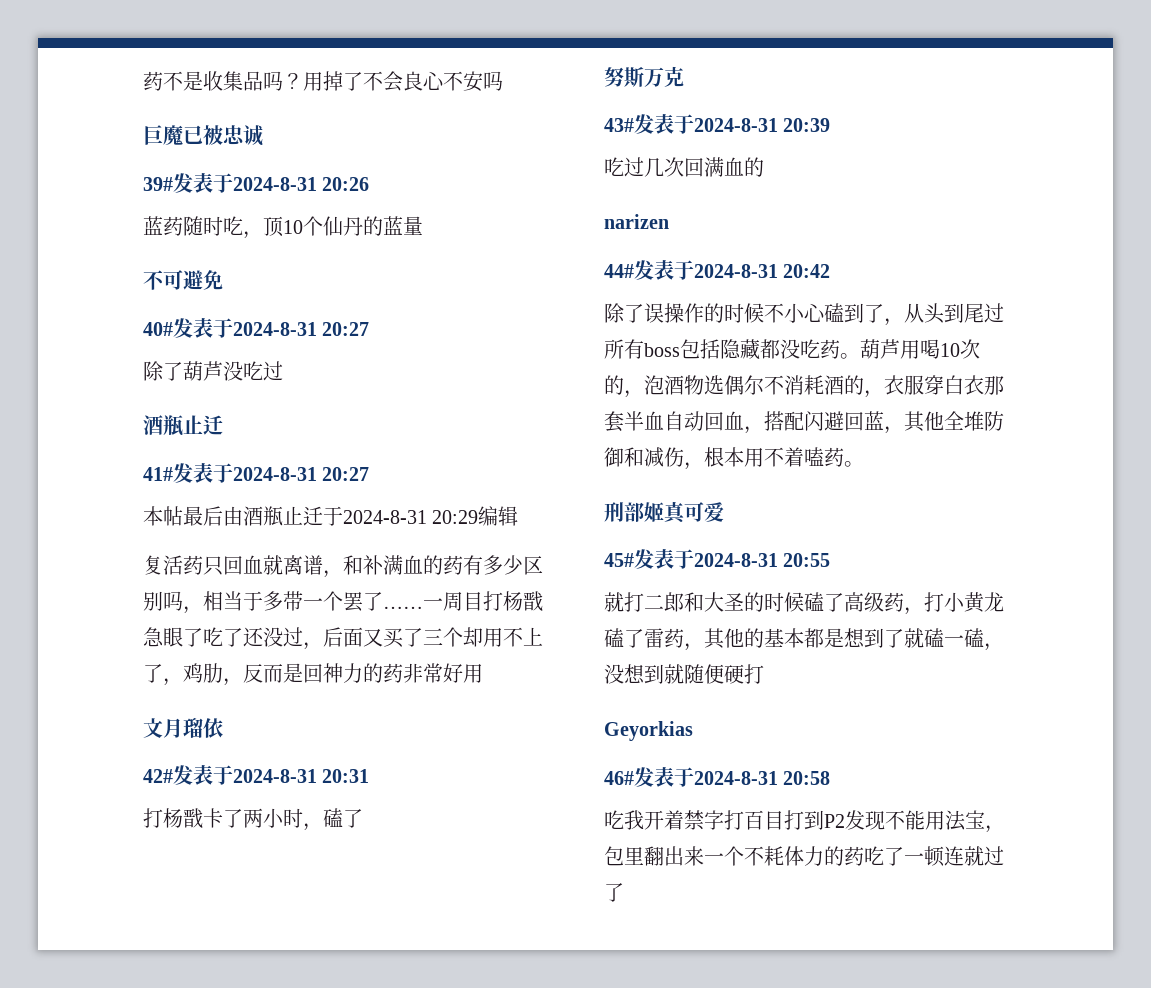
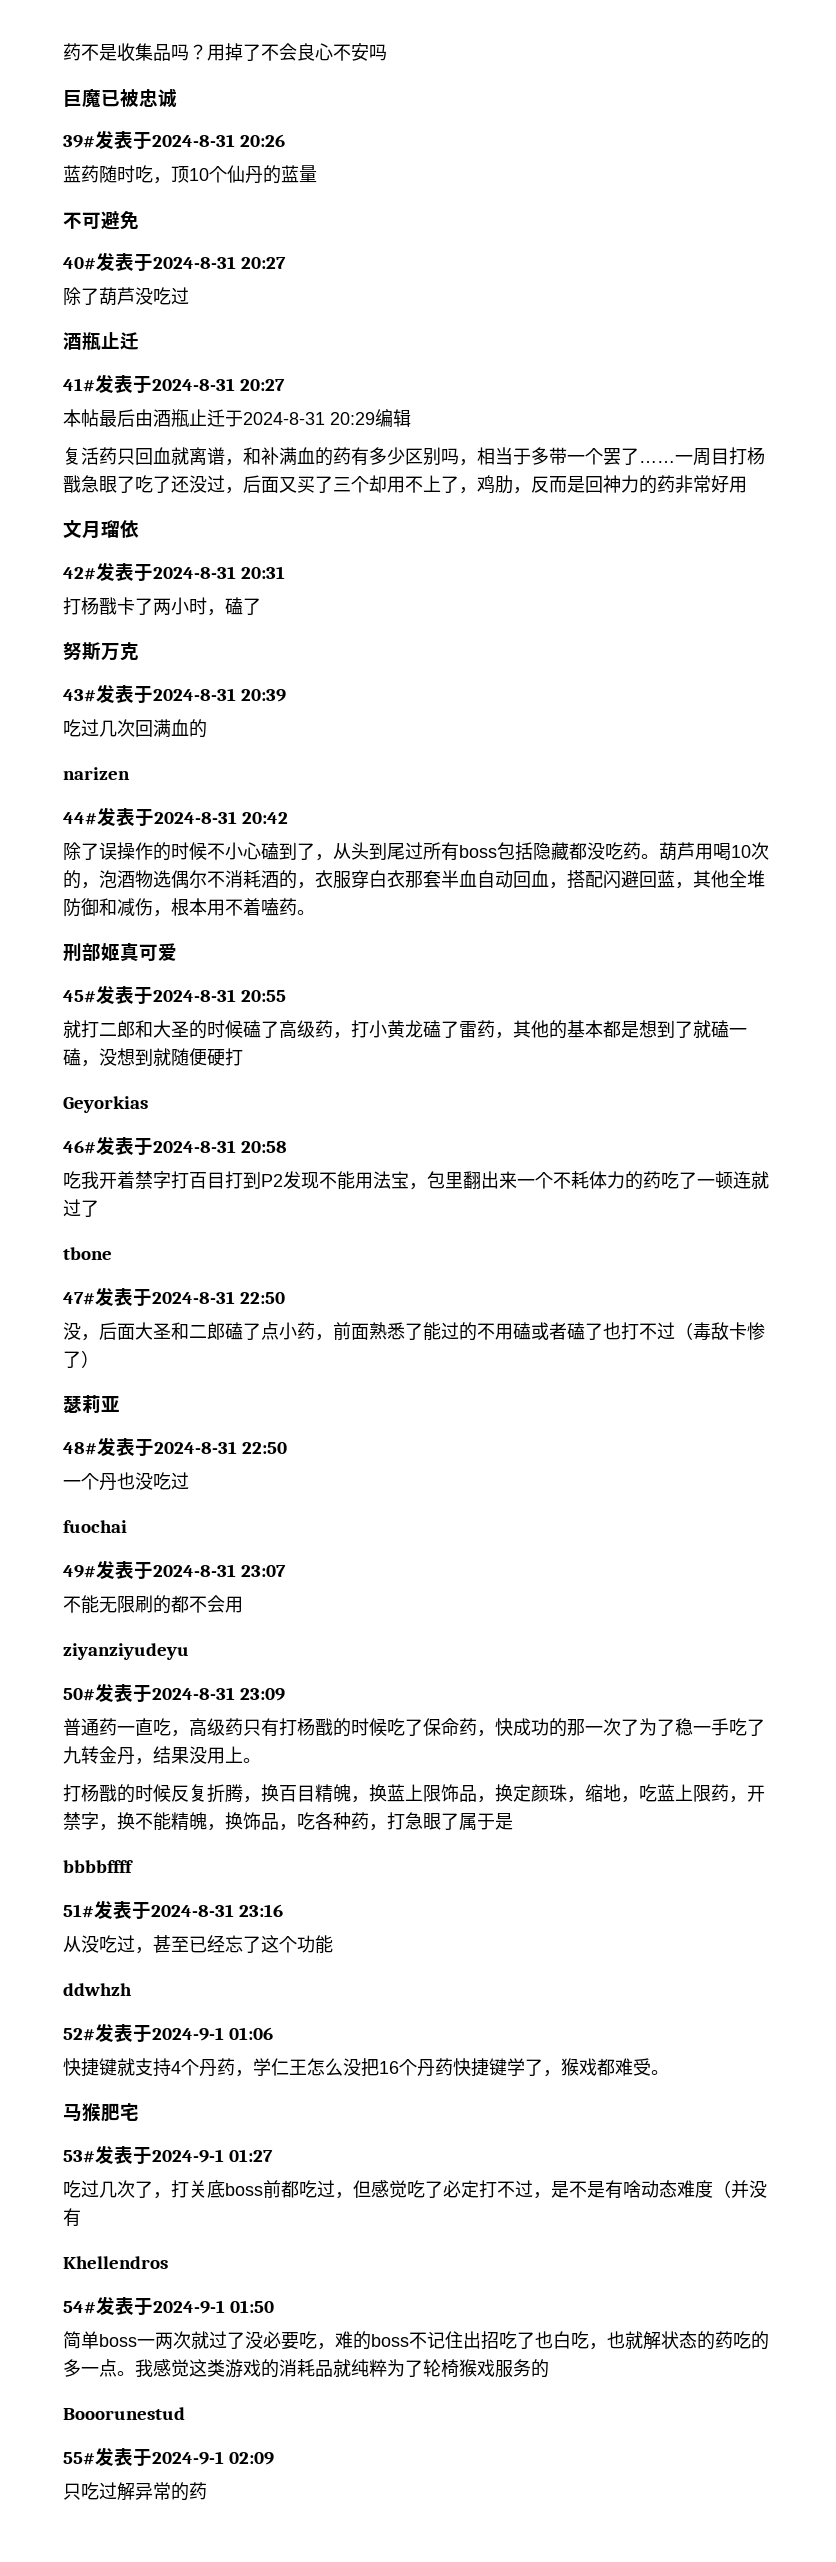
+ tbone
+ 47#发表于2024-8-31 22:50
+ 没，后面大圣和二郎磕了点小药，前面熟悉了能过的不用磕或者磕了也打不过（毒敌卡惨了）
+ 瑟莉亚
+ 48#发表于2024-8-31 22:50
+ 一个丹也没吃过
+ fuochai
+ 49#发表于2024-8-31 23:07
+ 不能无限刷的都不会用
+ ziyanziyudeyu
+ 50#发表于2024-8-31 23:09
+ 普通药一直吃，高级药只有打杨戬的时候吃了保命药，快成功的那一次了为了稳一手吃了九转金丹，结果没用上。
+ 打杨戬的时候反复折腾，换百目精魄，换蓝上限饰品，换定颜珠，缩地，吃蓝上限药，开禁字，换不能精魄，换饰品，吃各种药，打急眼了属于是
+ bbbbffff
+ 51#发表于2024-8-31 23:16
+ 从没吃过，甚至已经忘了这个功能
+ ddwhzh
+ 52#发表于2024-9-1 01:06
+ 快捷键就支持4个丹药，学仁王怎么没把16个丹药快捷键学了，猴戏都难受。
+ 马猴肥宅
+ 53#发表于2024-9-1 01:27
+ 吃过几次了，打关底boss前都吃过，但感觉吃了必定打不过，是不是有啥动态难度（并没有
+ Khellendros
+ 54#发表于2024-9-1 01:50
+ 简单boss一两次就过了没必要吃，难的boss不记住出招吃了也白吃，也就解状态的药吃的多一点。我感觉这类游戏的消耗品就纯粹为了轮椅猴戏服务的
+ Booorunestud
+ 55#发表于2024-9-1 02:09
+ 只吃过解异常的药

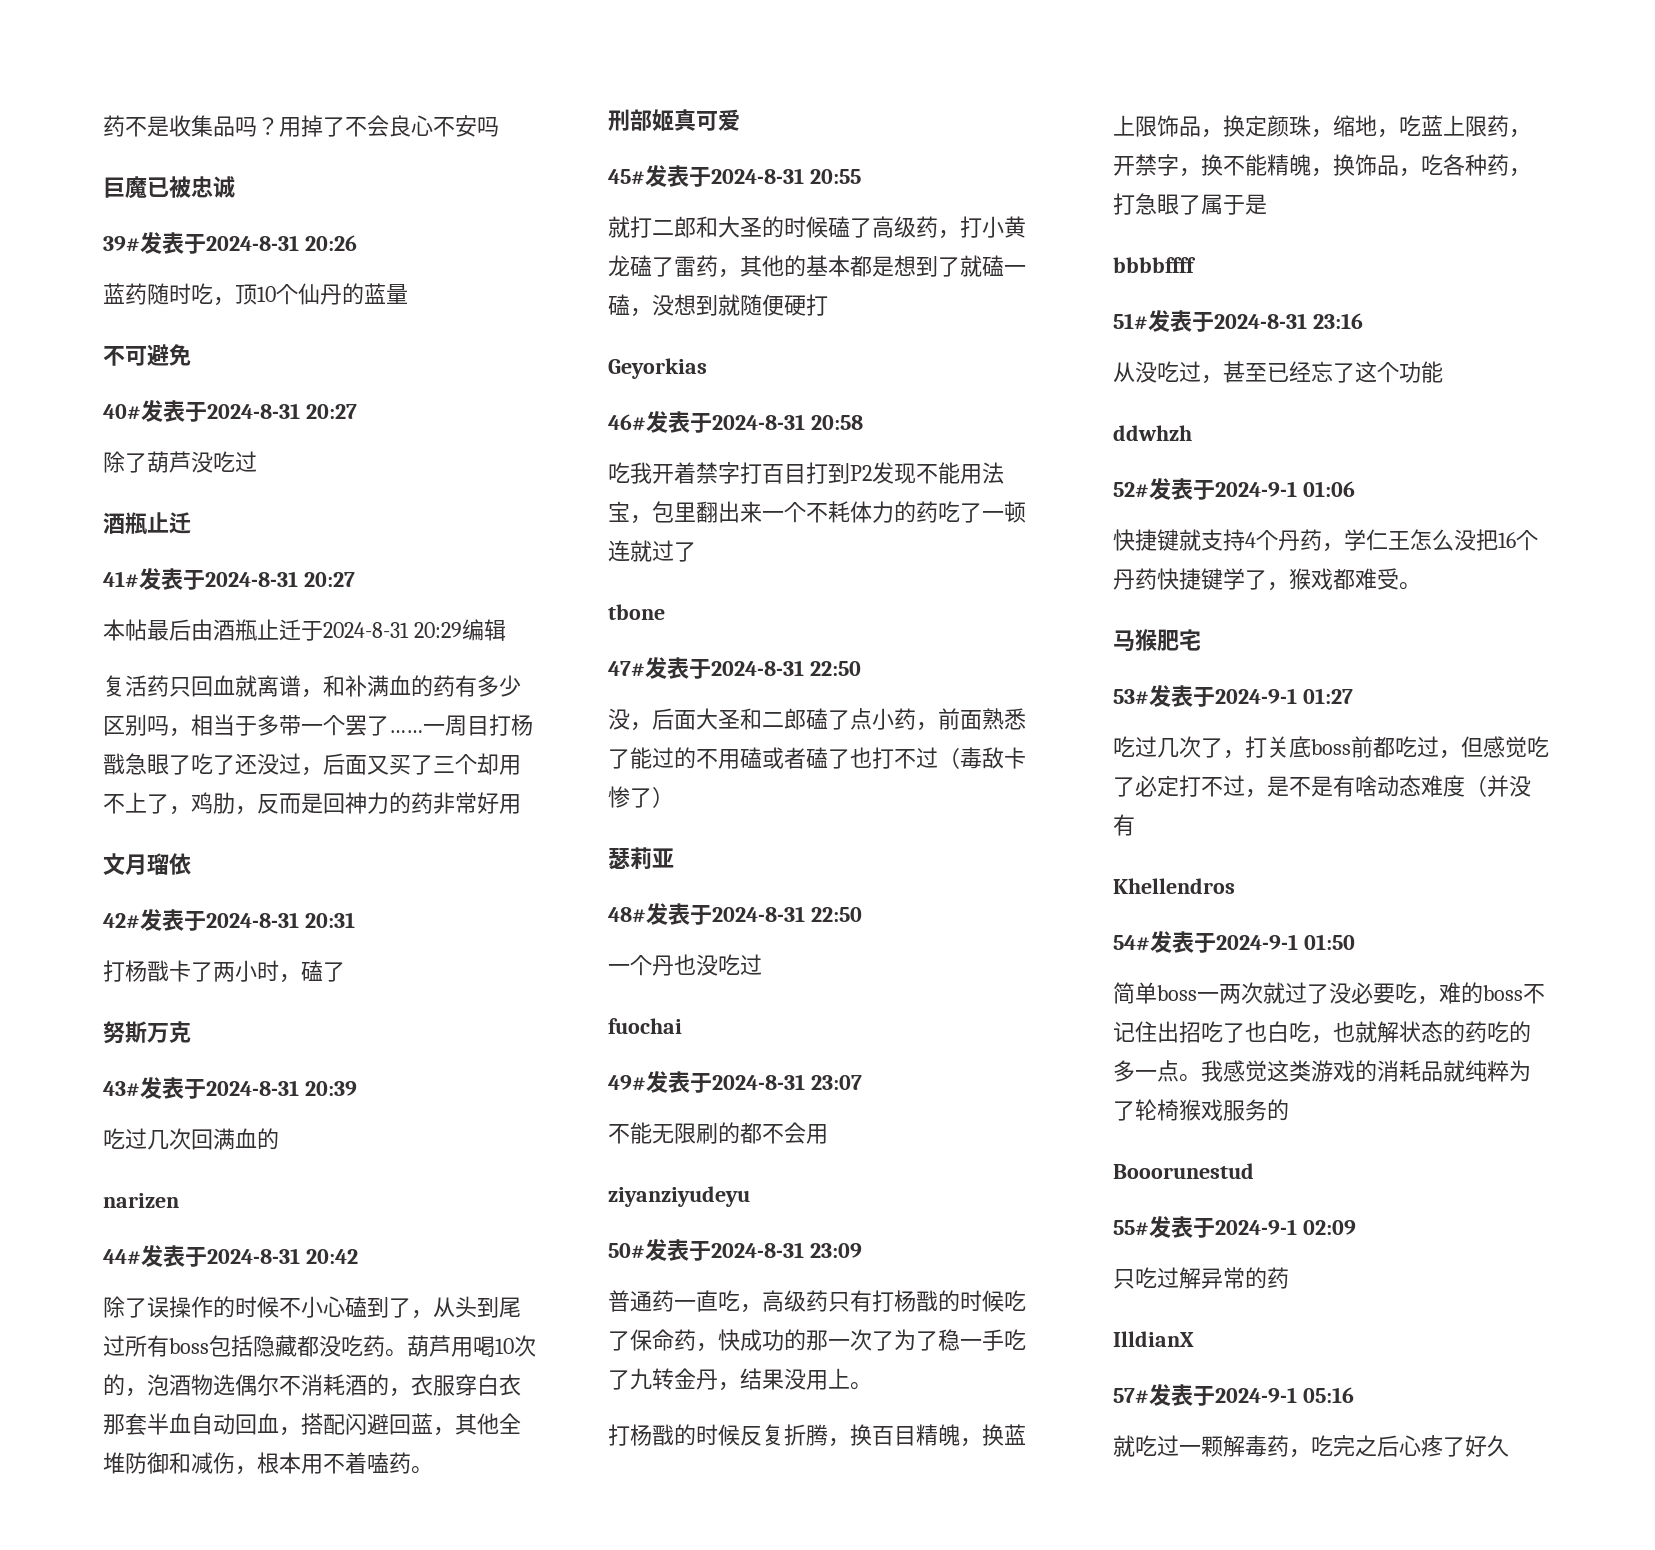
+ IlldianX
+ 57#发表于2024-9-1 05:16
+ 就吃过一颗解毒药，吃完之后心疼了好久

